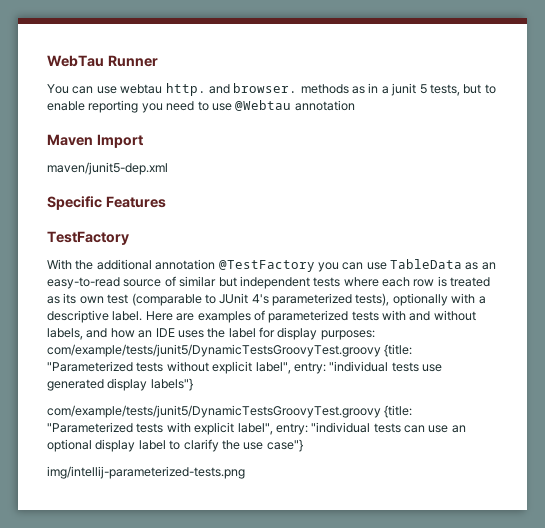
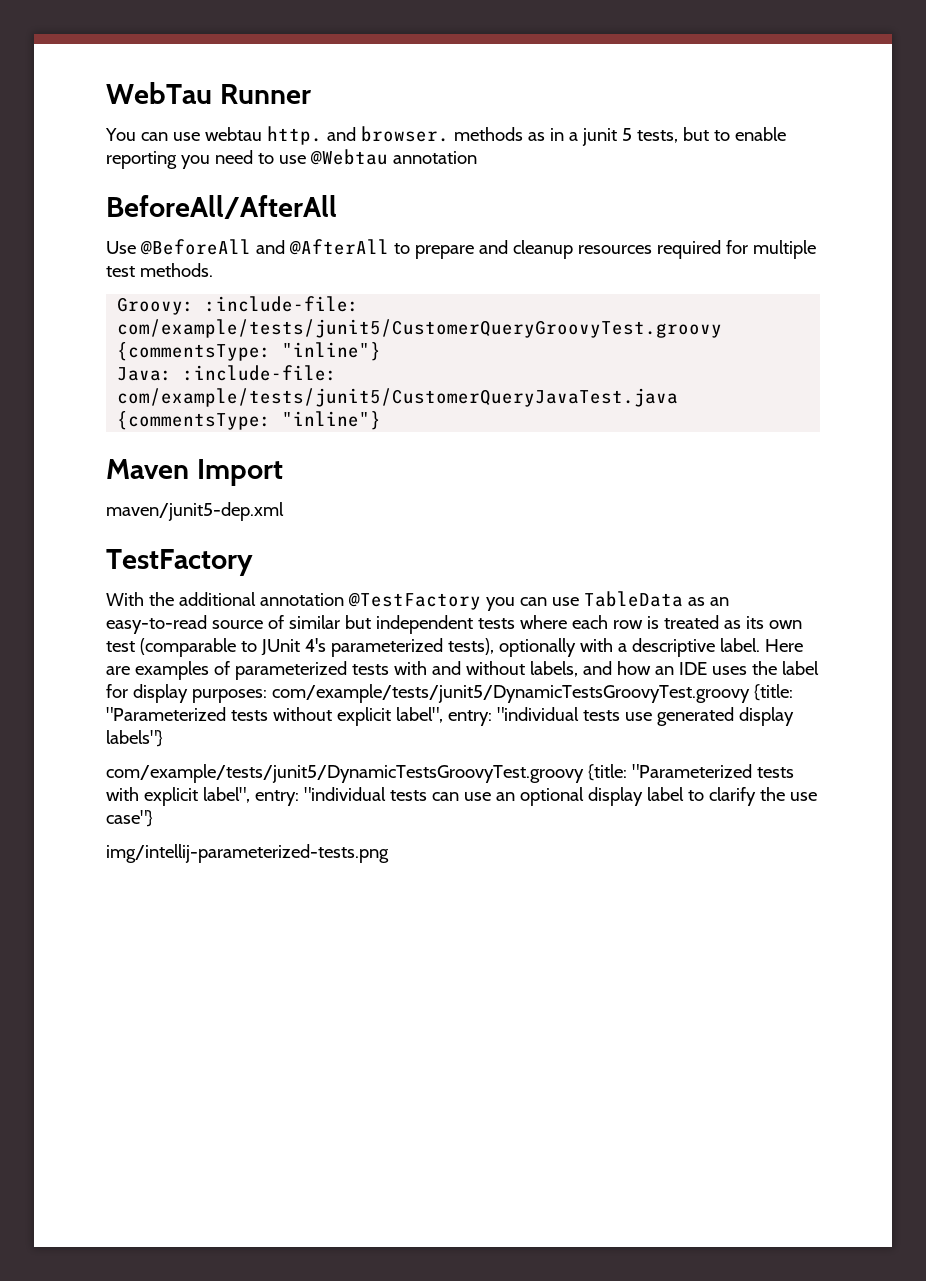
+ BeforeAll/AfterAll
+ Use @BeforeAll and @AfterAll to prepare and cleanup resources required for multiple test methods.
+ Groovy: :include-file: com/example/tests/junit5/CustomerQueryGroovyTest.groovy {commentsType: "inline"}
+ Java: :include-file: com/example/tests/junit5/CustomerQueryJavaTest.java {commentsType: "inline"}
- Specific Features

